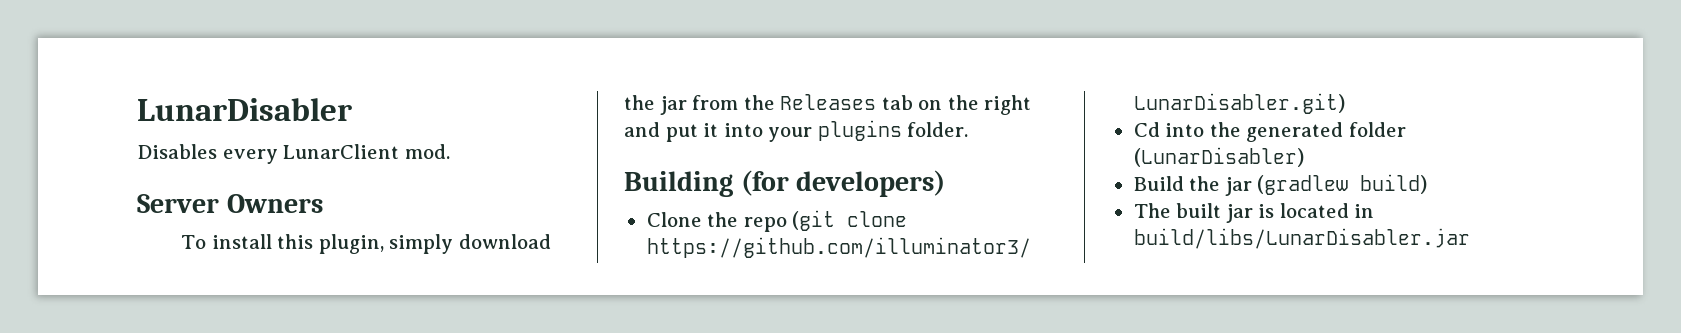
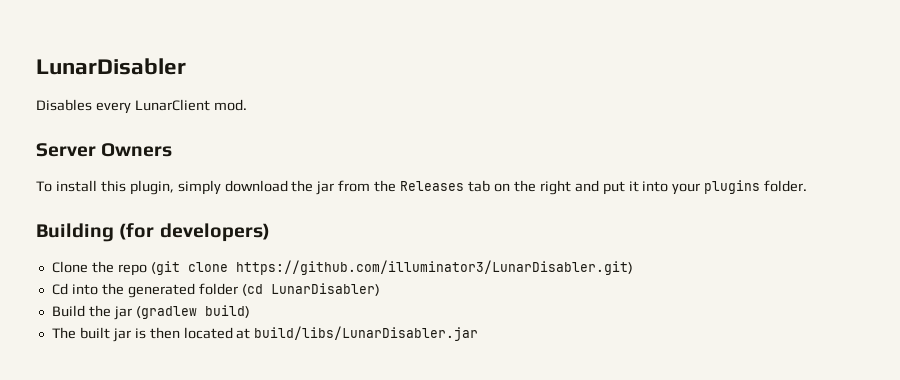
- Cd into the generated folder (LunarDisabler)
+ Cd into the generated folder (cd LunarDisabler)
- The built jar is located in build/libs/LunarDisabler.jar
+ The built jar is then located at build/libs/LunarDisabler.jar

